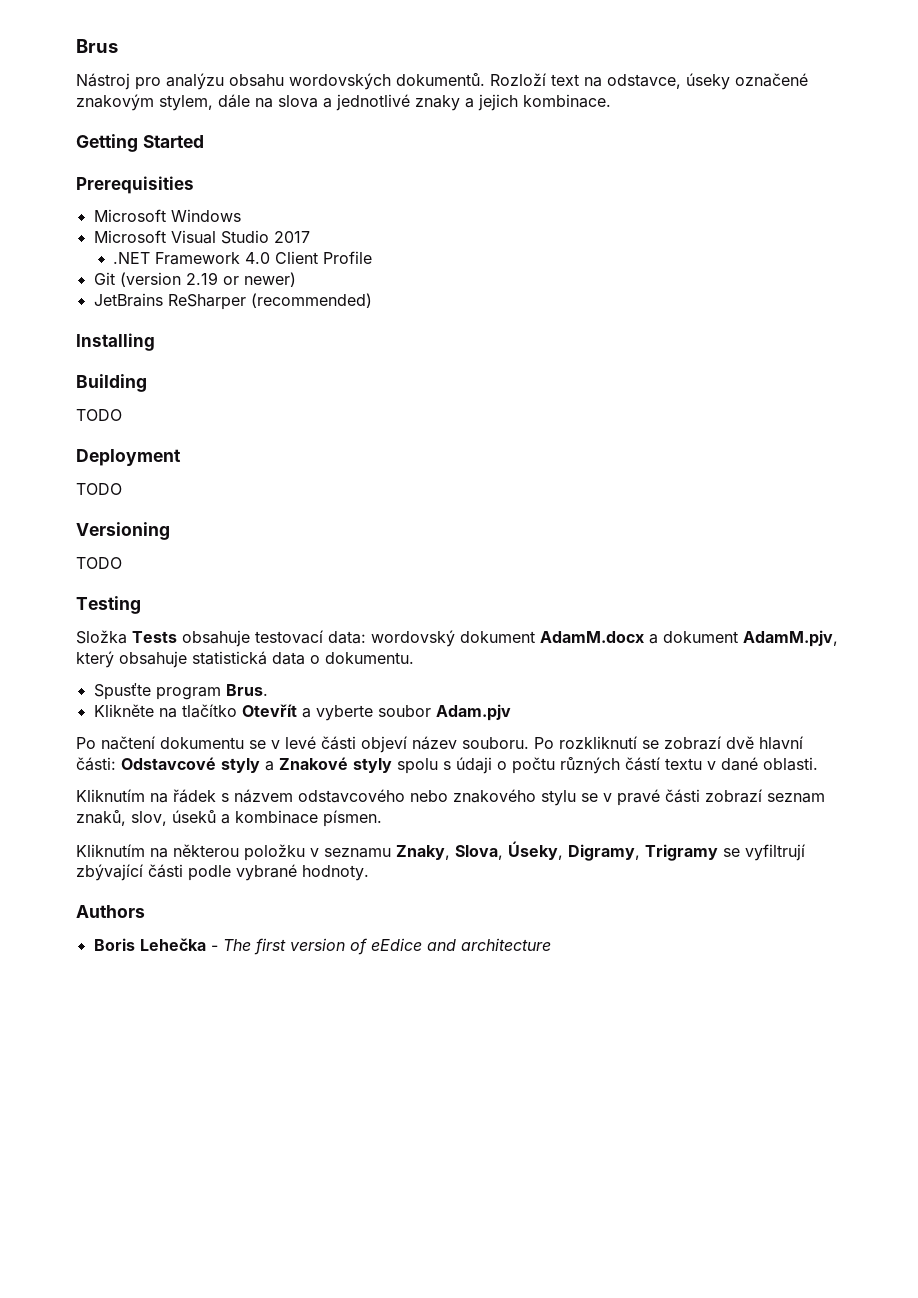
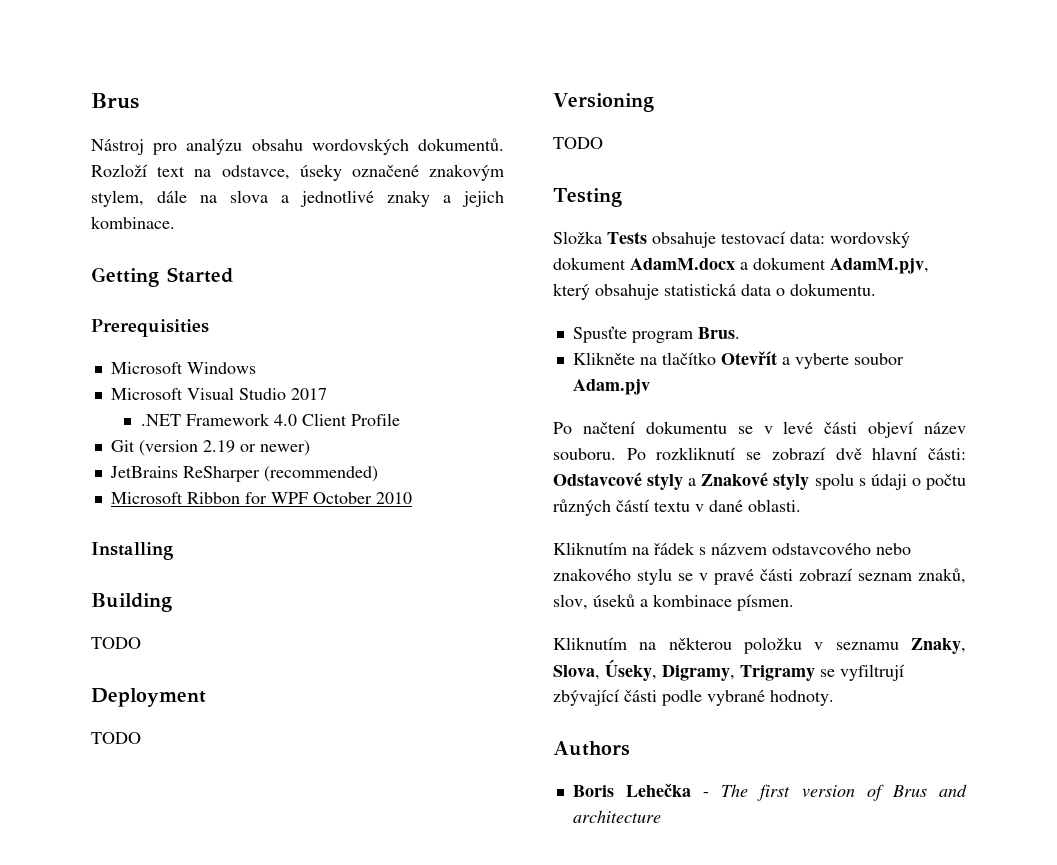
+ Microsoft Ribbon for WPF October 2010
- Boris Lehečka - The first version of eEdice and architecture
+ Boris Lehečka - The first version of Brus and architecture

